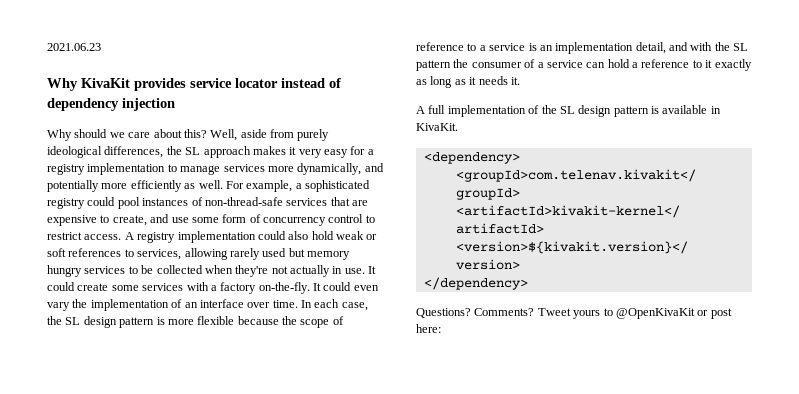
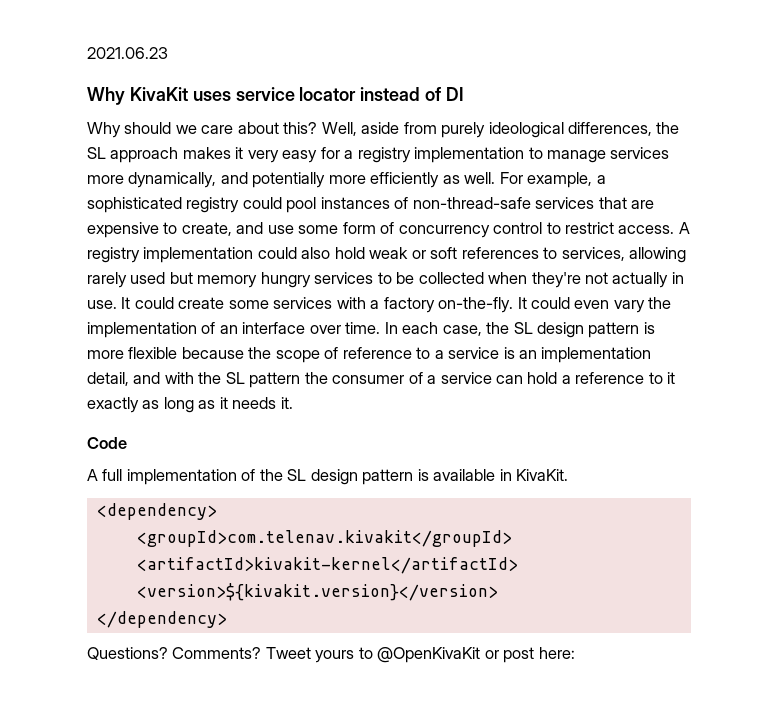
- Why KivaKit provides service locator instead of dependency injection
+ Why KivaKit uses service locator instead of DI
+ Code

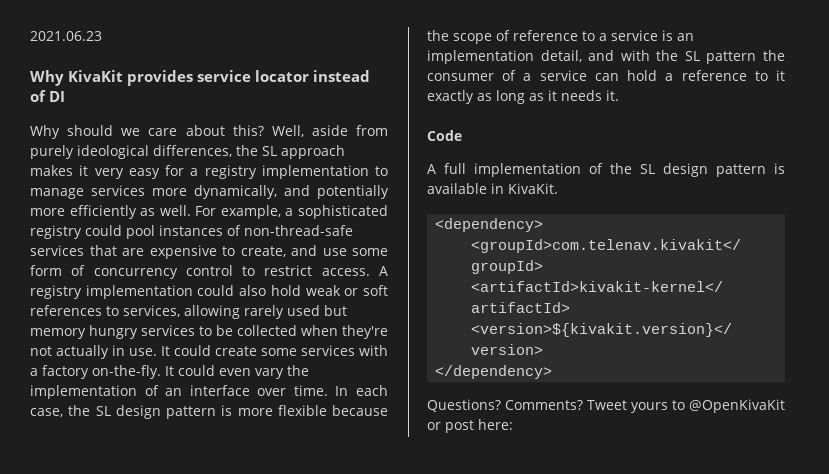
- Why KivaKit uses service locator instead of DI
+ Why KivaKit provides service locator instead of DI

